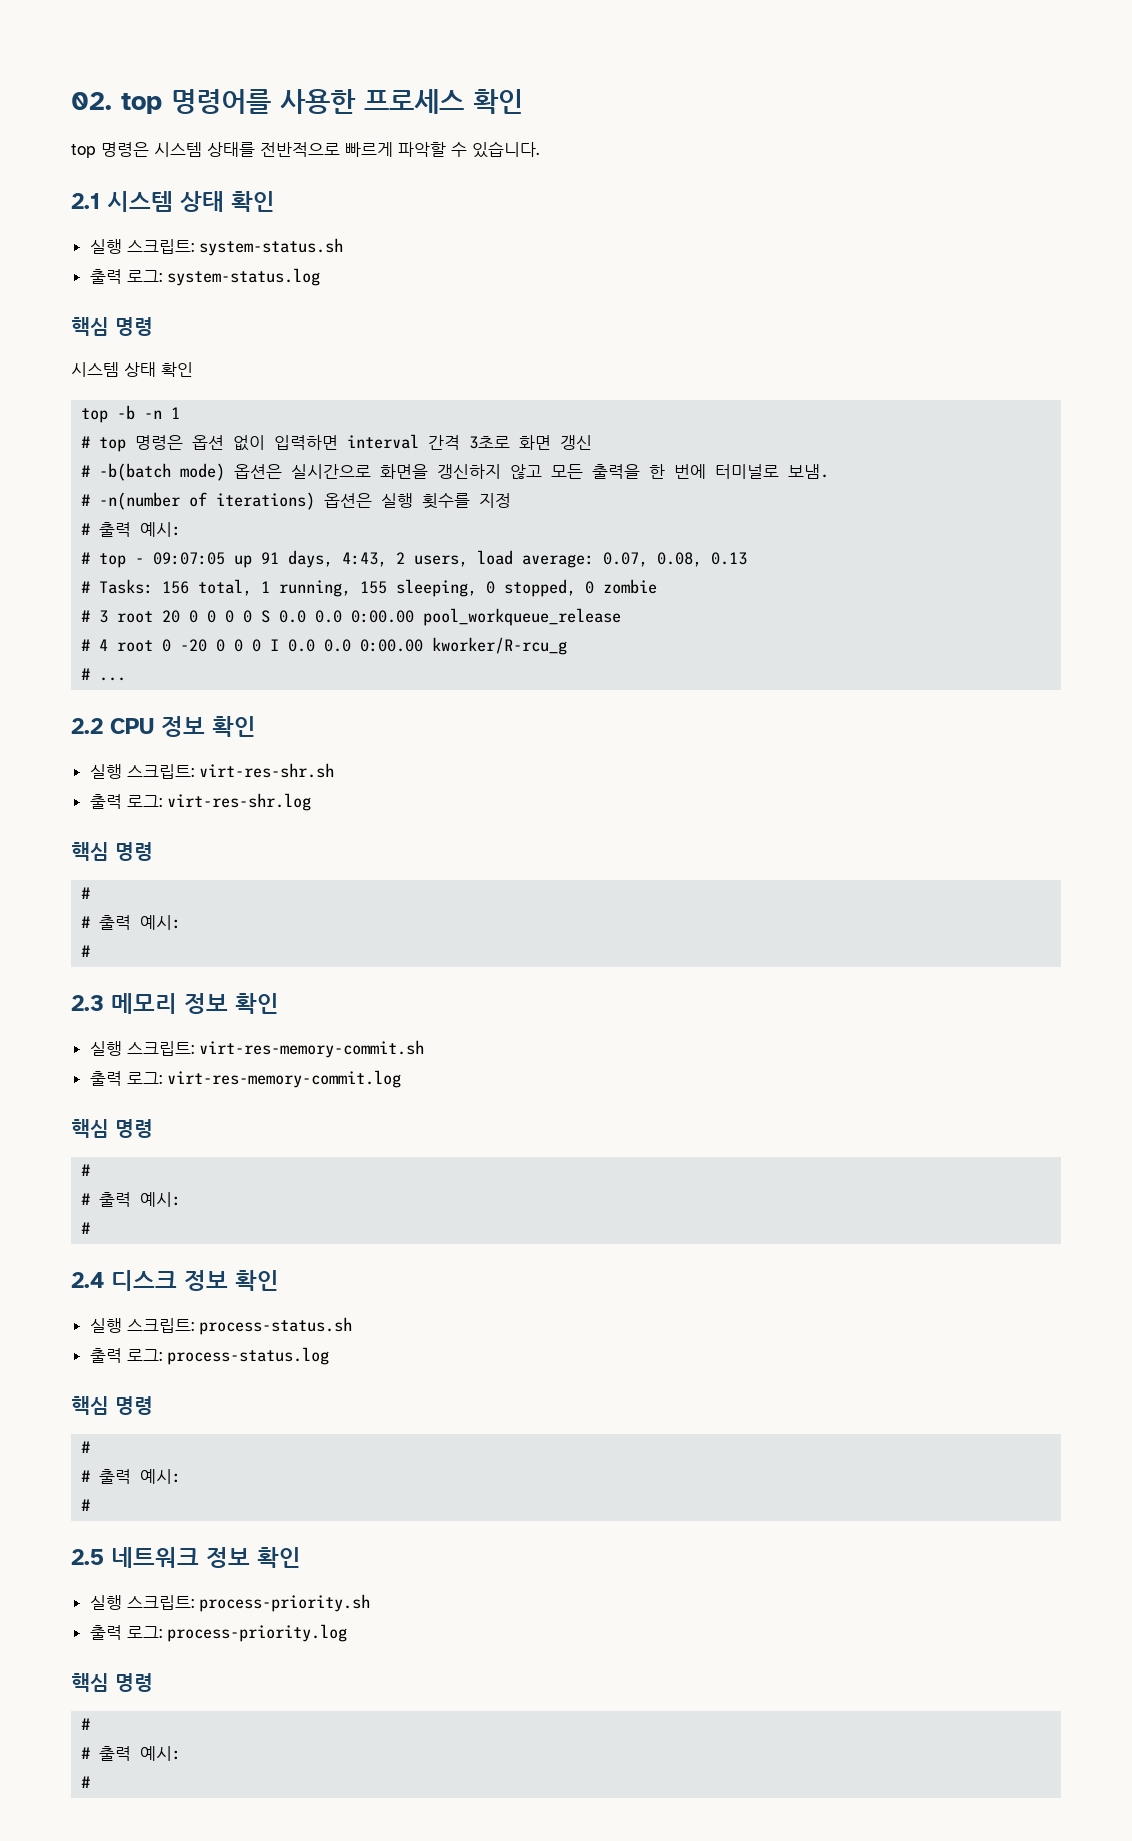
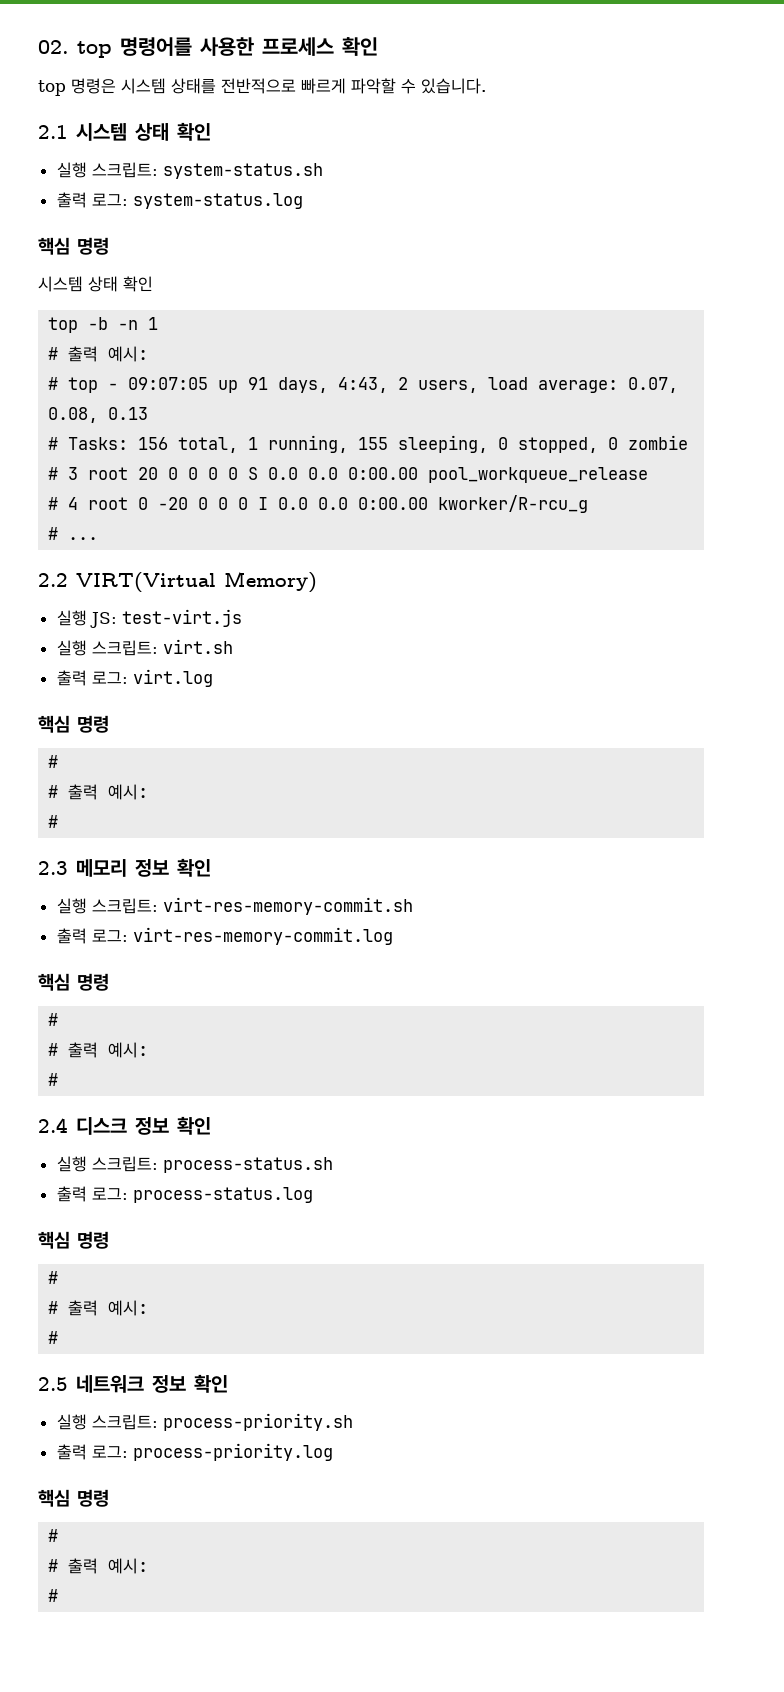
- # top 명령은 옵션 없이 입력하면 interval 간격 3초로 화면 갱신
- # -b(batch mode) 옵션은 실시간으로 화면을 갱신하지 않고 모든 출력을 한 번에 터미널로 보냄.
- # -n(number of iterations) 옵션은 실행 횟수를 지정
- 2.2 CPU 정보 확인
- 실행 스크립트: virt-res-shr.sh
- 출력 로그: virt-res-shr.log
+ 2.2 VIRT(Virtual Memory)
+ 실행 JS: test-virt.js
+ 실행 스크립트: virt.sh
+ 출력 로그: virt.log

